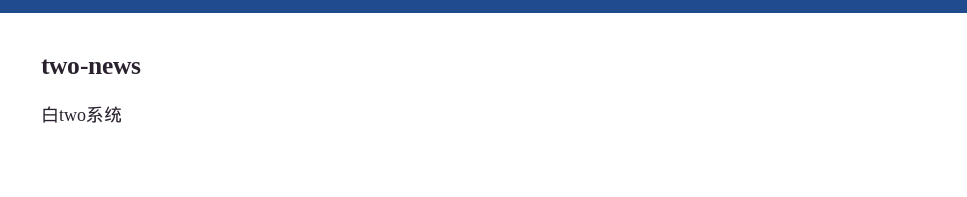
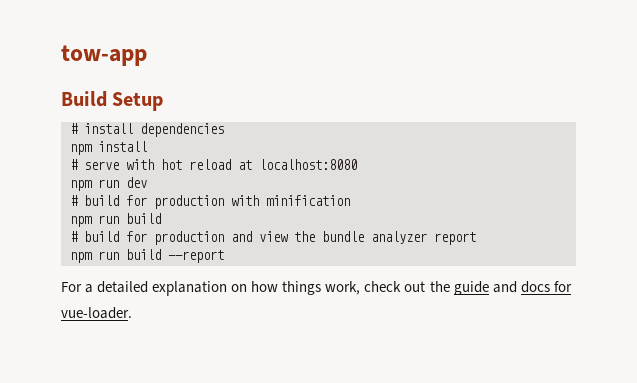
- two-news
- 白two系统
+ tow-app
+ Build Setup
+ # install dependencies
+ npm install
+ # serve with hot reload at localhost:8080
+ npm run dev
+ # build for production with minification
+ npm run build
+ # build for production and view the bundle analyzer report
+ npm run build --report
+ For a detailed explanation on how things work, check out the guide and docs for vue-loader.

